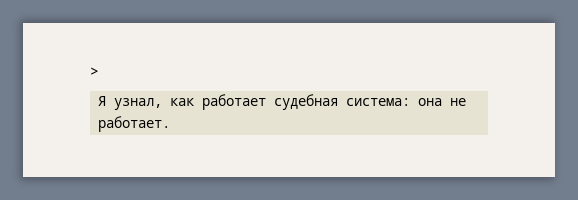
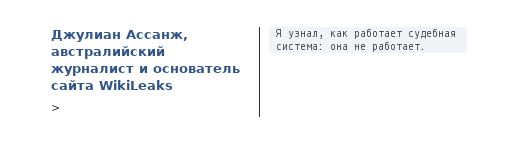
+ Джулиан Ассанж, австралийский журналист и основатель сайта WikiLeaks

